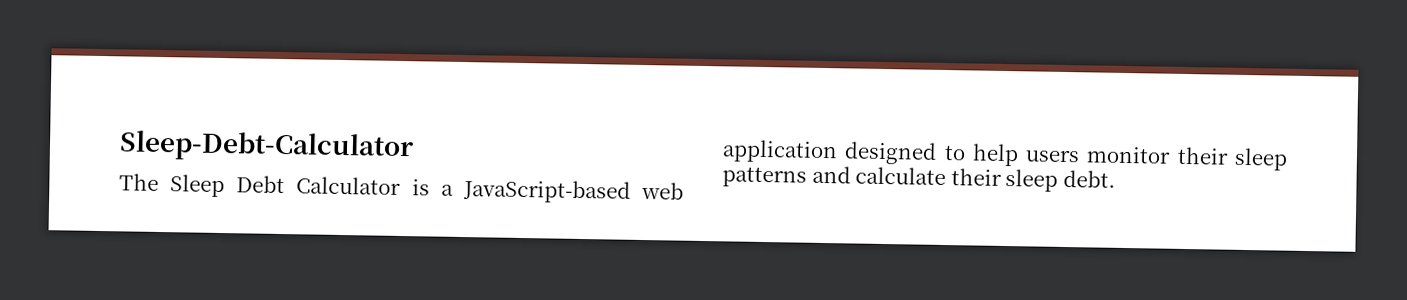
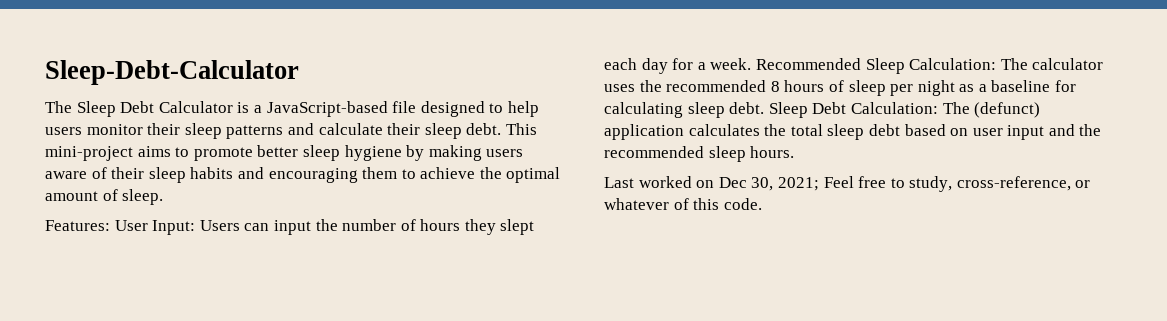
- The Sleep Debt Calculator is a JavaScript-based web application designed to help users monitor their sleep patterns and calculate their sleep debt.
+ The Sleep Debt Calculator is a JavaScript-based file designed to help users monitor their sleep patterns and calculate their sleep debt.
+ This mini-project aims to promote better sleep hygiene by making users aware of their sleep habits and encouraging them to achieve the optimal amount of sleep.
+ Features: User Input: Users can input the number of hours they slept each day for a week. Recommended Sleep Calculation: The calculator uses the recommended 8 hours of sleep per night as a baseline for calculating sleep debt. Sleep Debt Calculation: The (defunct) application calculates the total sleep debt based on user input and the recommended sleep hours.
+ Last worked on Dec 30, 2021; Feel free to study, cross-reference, or whatever of this code.

